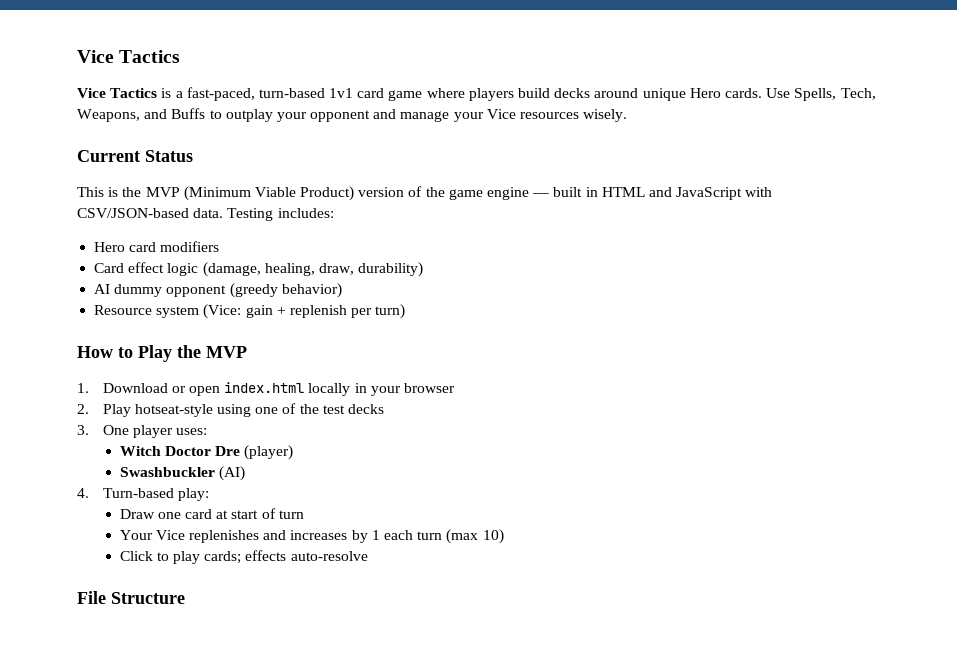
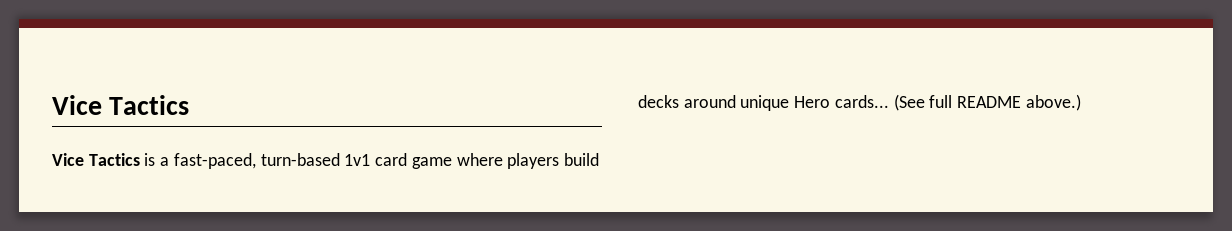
- Vice Tactics is a fast-paced, turn-based 1v1 card game where players build decks around unique Hero cards. Use Spells, Tech, Weapons, and Buffs to outplay your opponent and manage your Vice resources wisely.
- Current Status
- This is the MVP (Minimum Viable Product) version of the game engine — built in HTML and JavaScript with CSV/JSON-based data. Testing includes:
- Hero card modifiers
- Card effect logic (damage, healing, draw, durability)
- AI dummy opponent (greedy behavior)
- Resource system (Vice: gain + replenish per turn)
- How to Play the MVP
- 1. Download or open index.html locally in your browser
- 2. Play hotseat-style using one of the test decks
- 3. One player uses:
- Witch Doctor Dre (player)
- Swashbuckler (AI)
- 4. Turn-based play:
- Draw one card at start of turn
- Your Vice replenishes and increases by 1 each turn (max 10)
- Click to play cards; effects auto-resolve
- File Structure
+ Vice Tactics is a fast-paced, turn-based 1v1 card game where players build decks around unique Hero cards... (See full README above.)

